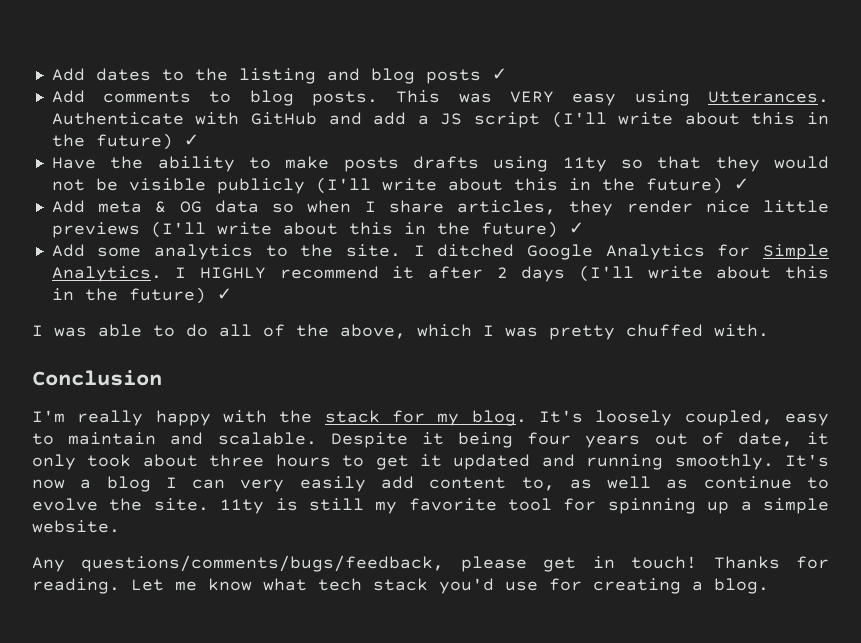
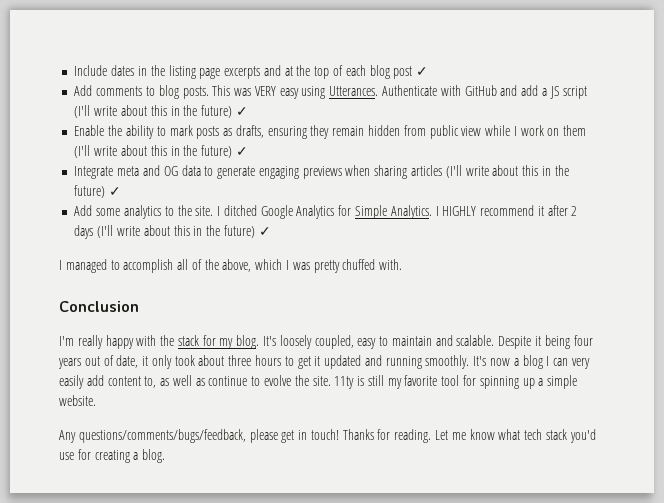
- Add dates to the listing and blog posts ✓
+ Include dates in the listing page excerpts and at the top of each blog post ✓
- Have the ability to make posts drafts using 11ty so that they would not be visible publicly (I'll write about this in the future) ✓
- Add meta & OG data so when I share articles, they render nice little previews (I'll write about this in the future) ✓
+ Enable the ability to mark posts as drafts, ensuring they remain hidden from public view while I work on them (I'll write about this in the future) ✓
+ Integrate meta and OG data to generate engaging previews when sharing articles (I'll write about this in the future) ✓
- I was able to do all of the above, which I was pretty chuffed with.
+ I managed to accomplish all of the above, which I was pretty chuffed with.

